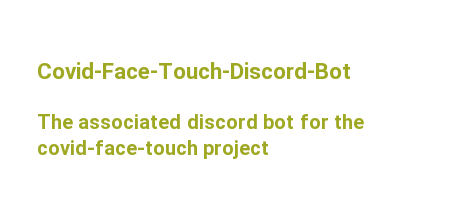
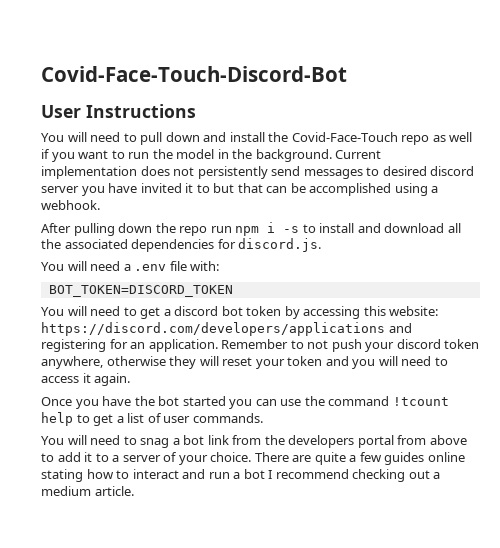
- The associated discord bot for the covid-face-touch project
+ User Instructions
+ You will need to pull down and install the Covid-Face-Touch repo as well if you want to run the model in the background. Current implementation does not persistently send messages to desired discord server you have invited it to but that can be accomplished using a webhook.
+ After pulling down the repo run npm i -s to install and download all the associated dependencies for discord.js.
+ You will need a .env file with:
+ BOT_TOKEN=DISCORD_TOKEN
+ You will need to get a discord bot token by accessing this website: https://discord.com/developers/applications and registering for an application. Remember to not push your discord token anywhere, otherwise they will reset your token and you will need to access it again.
+ Once you have the bot started you can use the command !tcount help to get a list of user commands.
+ You will need to snag a bot link from the developers portal from above to add it to a server of your choice. There are quite a few guides online stating how to interact and run a bot I recommend checking out a medium article.

